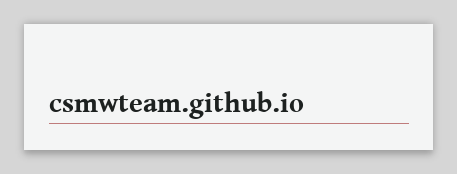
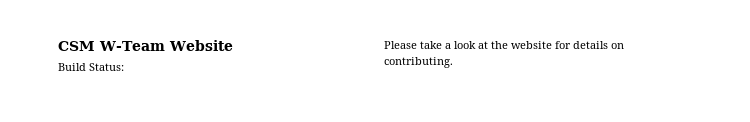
- csmwteam.github.io
+ CSM W-Team Website
+ Build Status:
+ Please take a look at the website for details on contributing.

